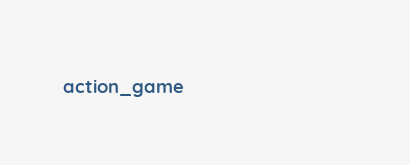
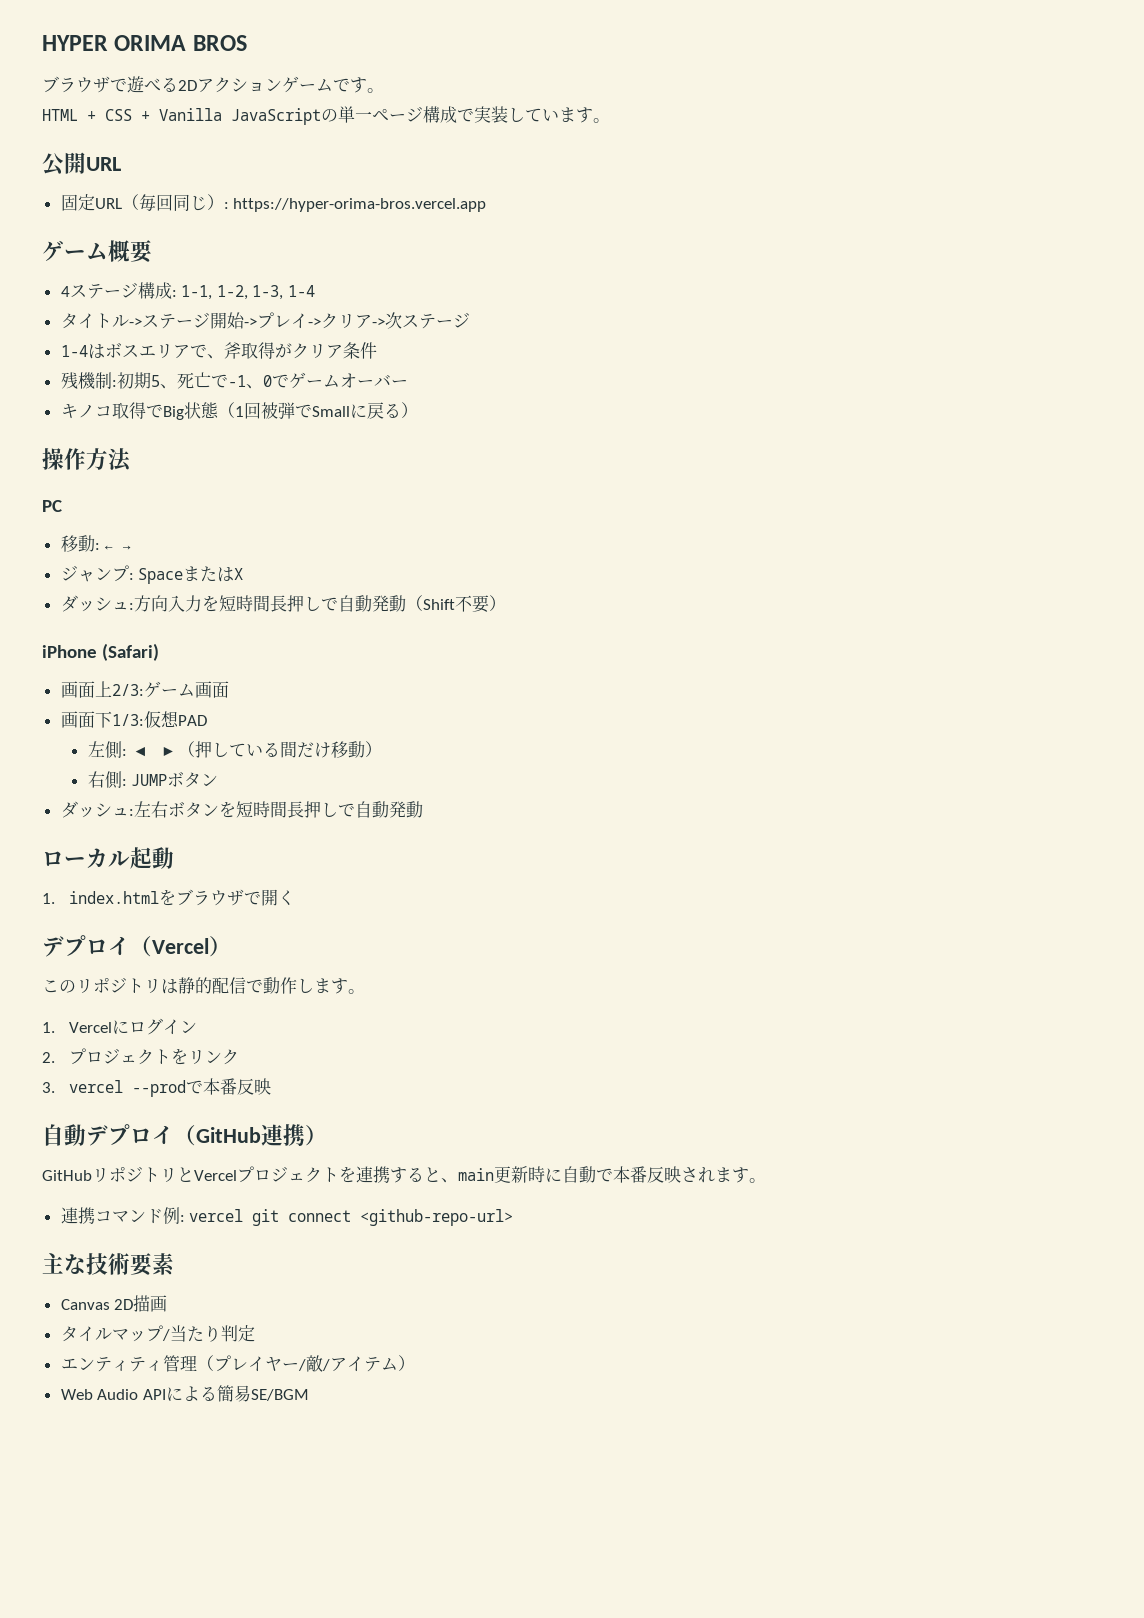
- action_game
+ HYPER ORIMA BROS
+ ブラウザで遊べる2Dアクションゲームです。
+ HTML + CSS + Vanilla JavaScriptの単一ページ構成で実装しています。
+ 公開URL
+ 固定URL（毎回同じ）: https://hyper-orima-bros.vercel.app
+ ゲーム概要
+ 4ステージ構成: 1-1, 1-2, 1-3, 1-4
+ タイトル->ステージ開始->プレイ->クリア->次ステージ
+ 1-4はボスエリアで、斧取得がクリア条件
+ 残機制:初期5、死亡で-1、0でゲームオーバー
+ キノコ取得でBig状態（1回被弾でSmallに戻る）
+ 操作方法
+ PC
+ 移動: ← →
+ ジャンプ: SpaceまたはX
+ ダッシュ:方向入力を短時間長押しで自動発動（Shift不要）
+ iPhone (Safari)
+ 画面上2/3:ゲーム画面
+ 画面下1/3:仮想PAD
+ 左側: ◀ ▶（押している間だけ移動）
+ 右側: JUMPボタン
+ ダッシュ:左右ボタンを短時間長押しで自動発動
+ ローカル起動
+ 1. index.htmlをブラウザで開く
+ デプロイ（Vercel）
+ このリポジトリは静的配信で動作します。
+ 1. Vercelにログイン
+ 2.プロジェクトをリンク
+ 3. vercel --prodで本番反映
+ 自動デプロイ（GitHub連携）
+ GitHubリポジトリとVercelプロジェクトを連携すると、main更新時に自動で本番反映されます。
+ 連携コマンド例: vercel git connect <github-repo-url>
+ 主な技術要素
+ Canvas 2D描画
+ タイルマップ/当たり判定
+ エンティティ管理（プレイヤー/敵/アイテム）
+ Web Audio APIによる簡易SE/BGM

